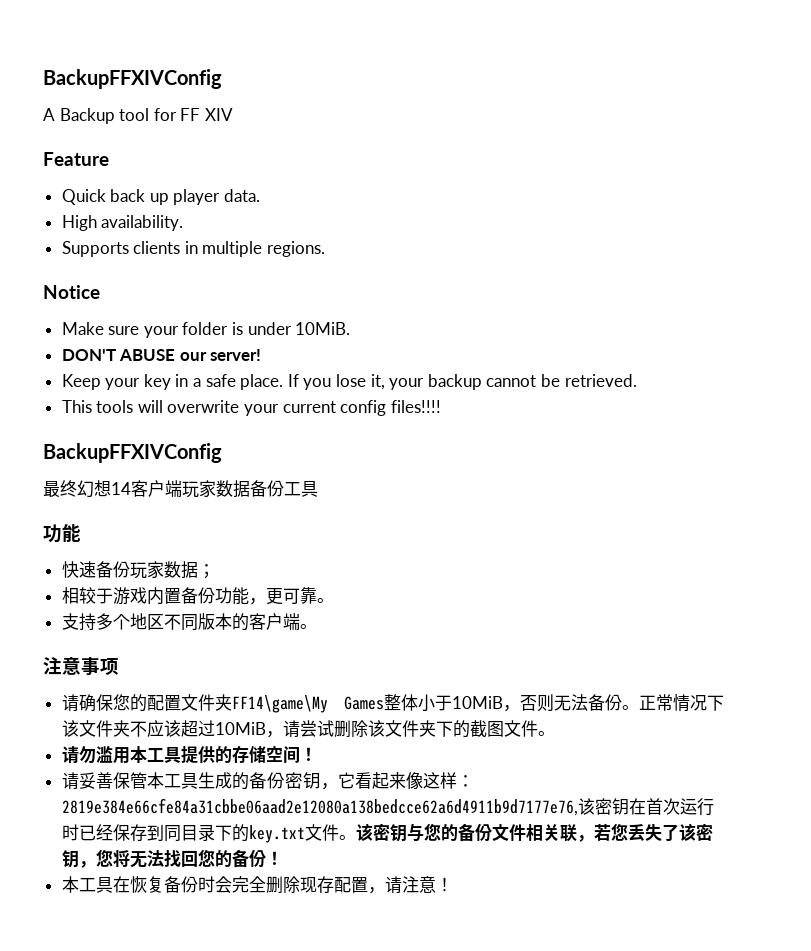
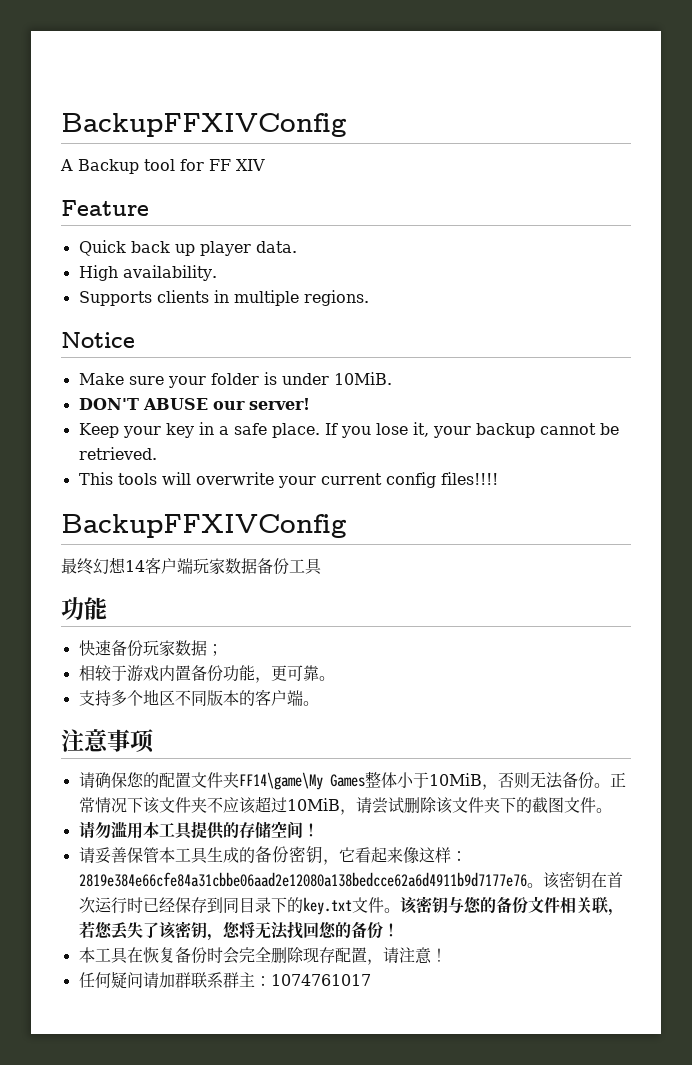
- 请妥善保管本工具生成的备份密钥，它看起来像这样：2819e384e66cfe84a31cbbe06aad2e12080a138bedcce62a6d4911b9d7177e76,该密钥在首次运行时已经保存到同目录下的key.txt文件。
+ 请妥善保管本工具生成的备份密钥，它看起来像这样：2819e384e66cfe84a31cbbe06aad2e12080a138bedcce62a6d4911b9d7177e76。该密钥在首次运行时已经保存到同目录下的key.txt文件。
+ 任何疑问请加群联系群主：1074761017

